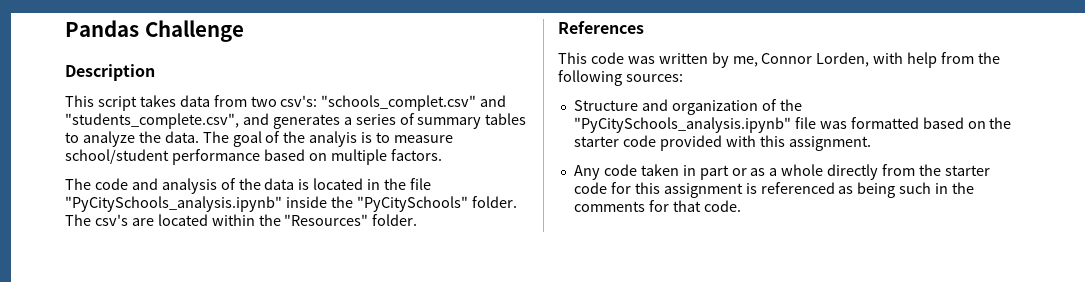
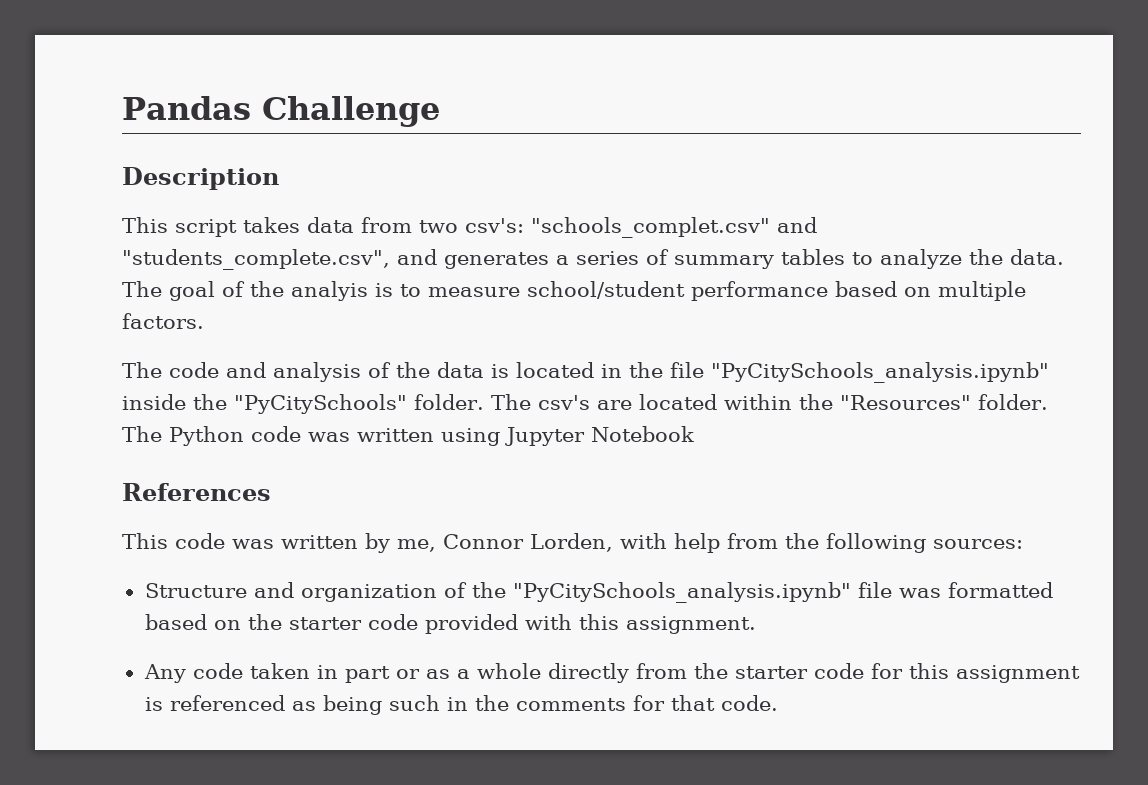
+ The Python code was written using Jupyter Notebook

